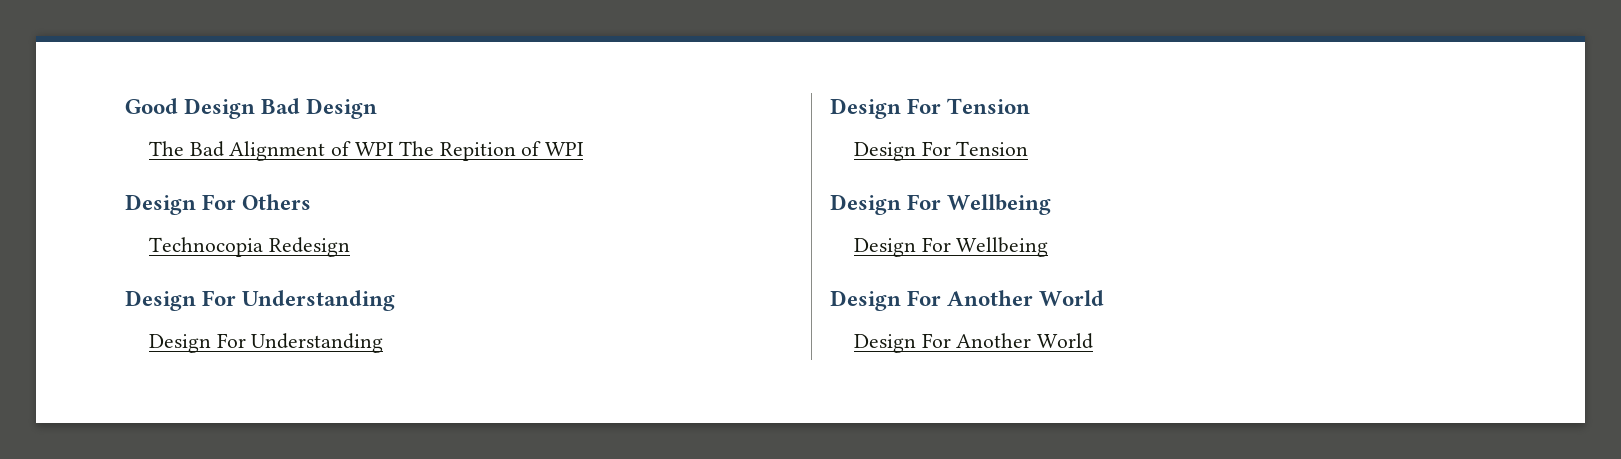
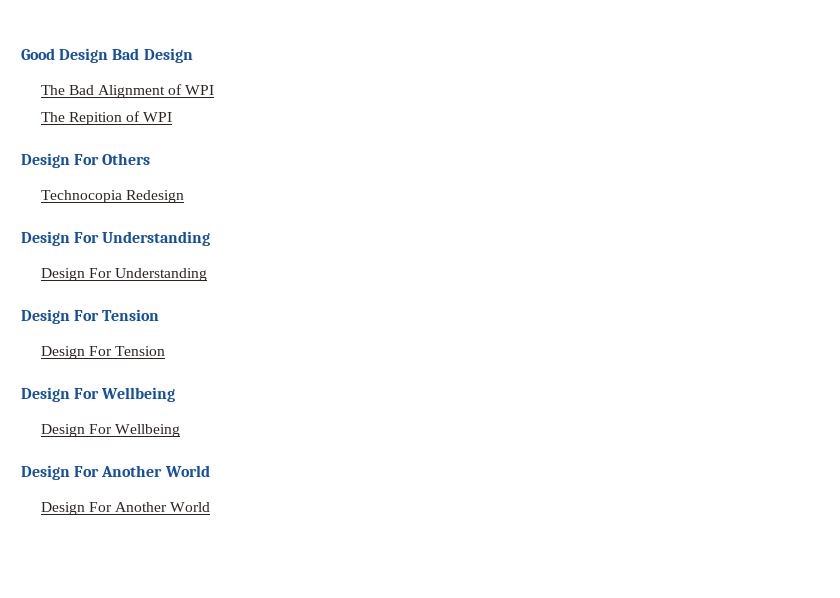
- The Bad Alignment of WPI The Repition of WPI
+ The Bad Alignment of WPI
+ The Repition of WPI

